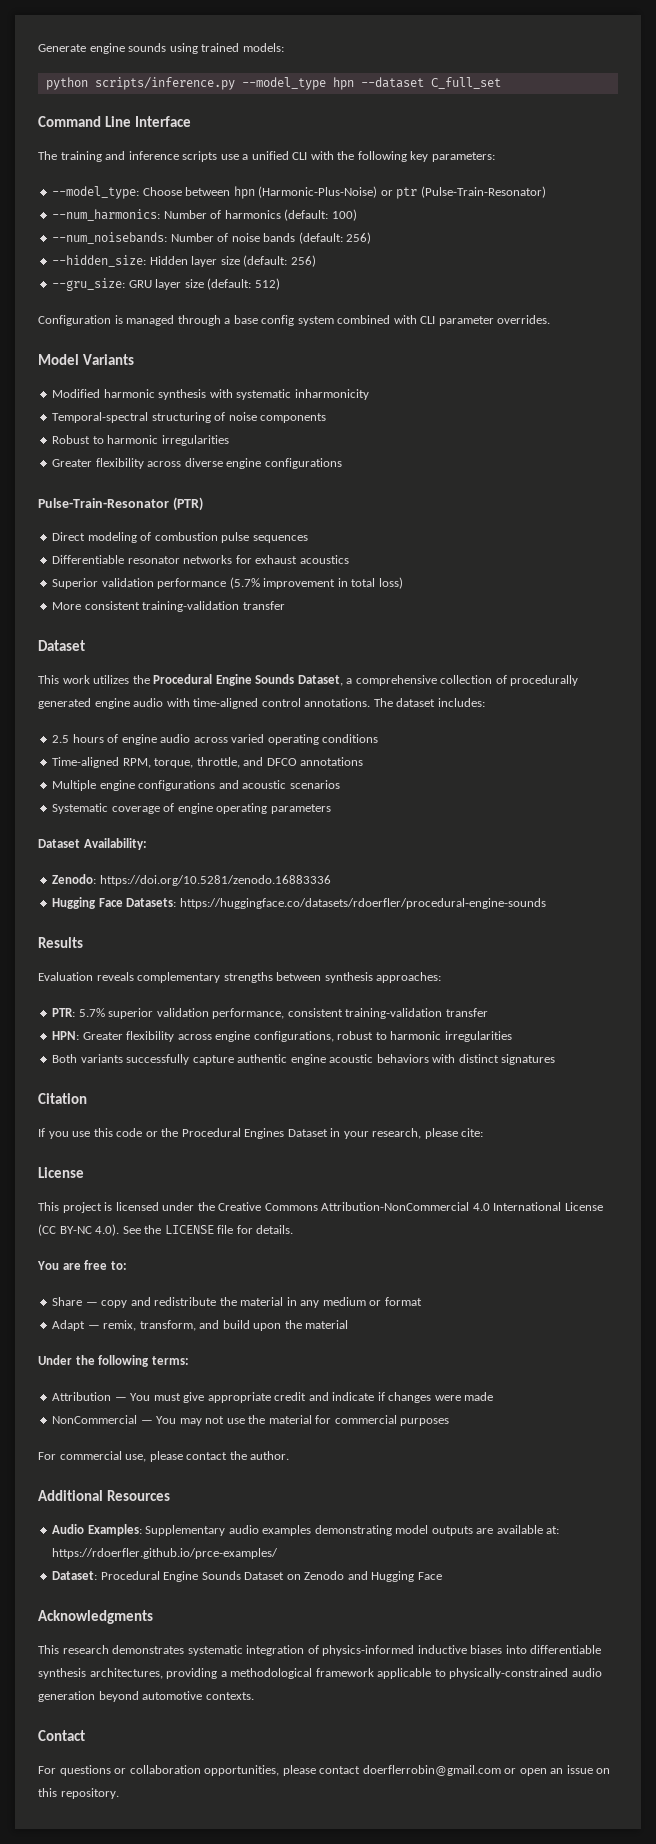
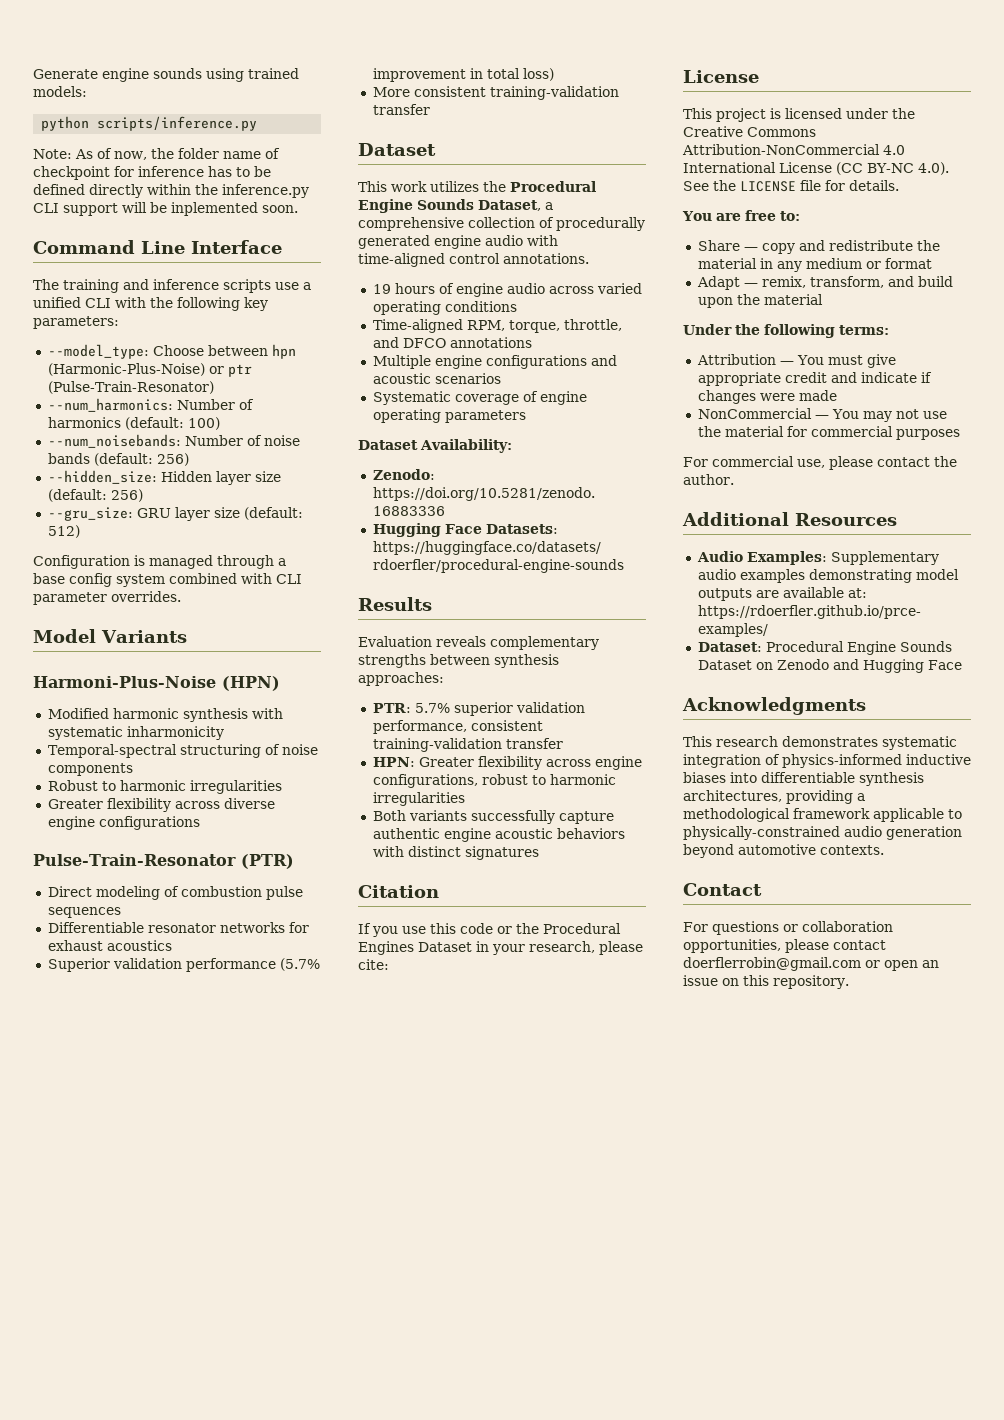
- python scripts/inference.py --model_type hpn --dataset C_full_set
+ python scripts/inference.py
+ Note: As of now, the folder name of checkpoint for inference has to be defined directly within the inference.py CLI support will be inplemented soon.
+ Harmoni-Plus-Noise (HPN)
- This work utilizes the Procedural Engine Sounds Dataset, a comprehensive collection of procedurally generated engine audio with time-aligned control annotations. The dataset includes:
- 2.5 hours of engine audio across varied operating conditions
+ This work utilizes the Procedural Engine Sounds Dataset, a comprehensive collection of procedurally generated engine audio with time-aligned control annotations.
+ 19 hours of engine audio across varied operating conditions

